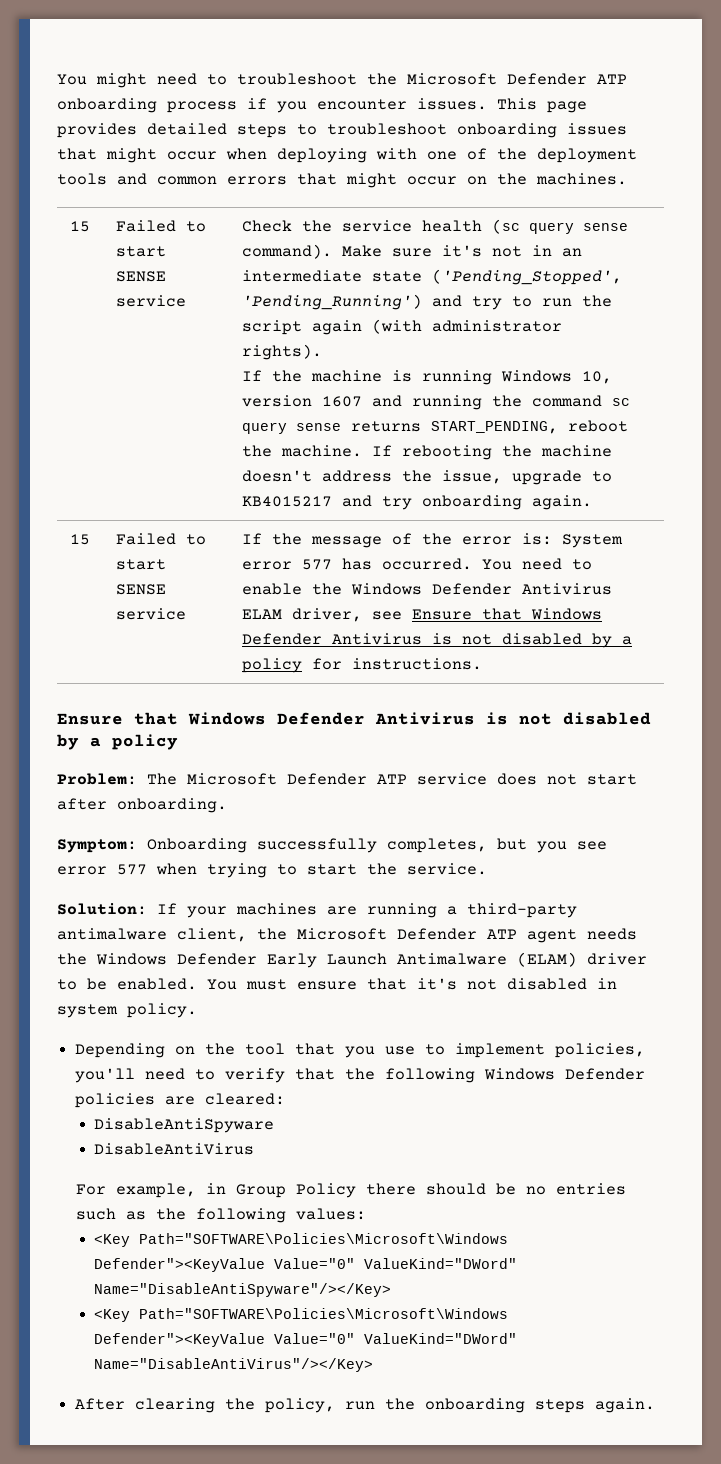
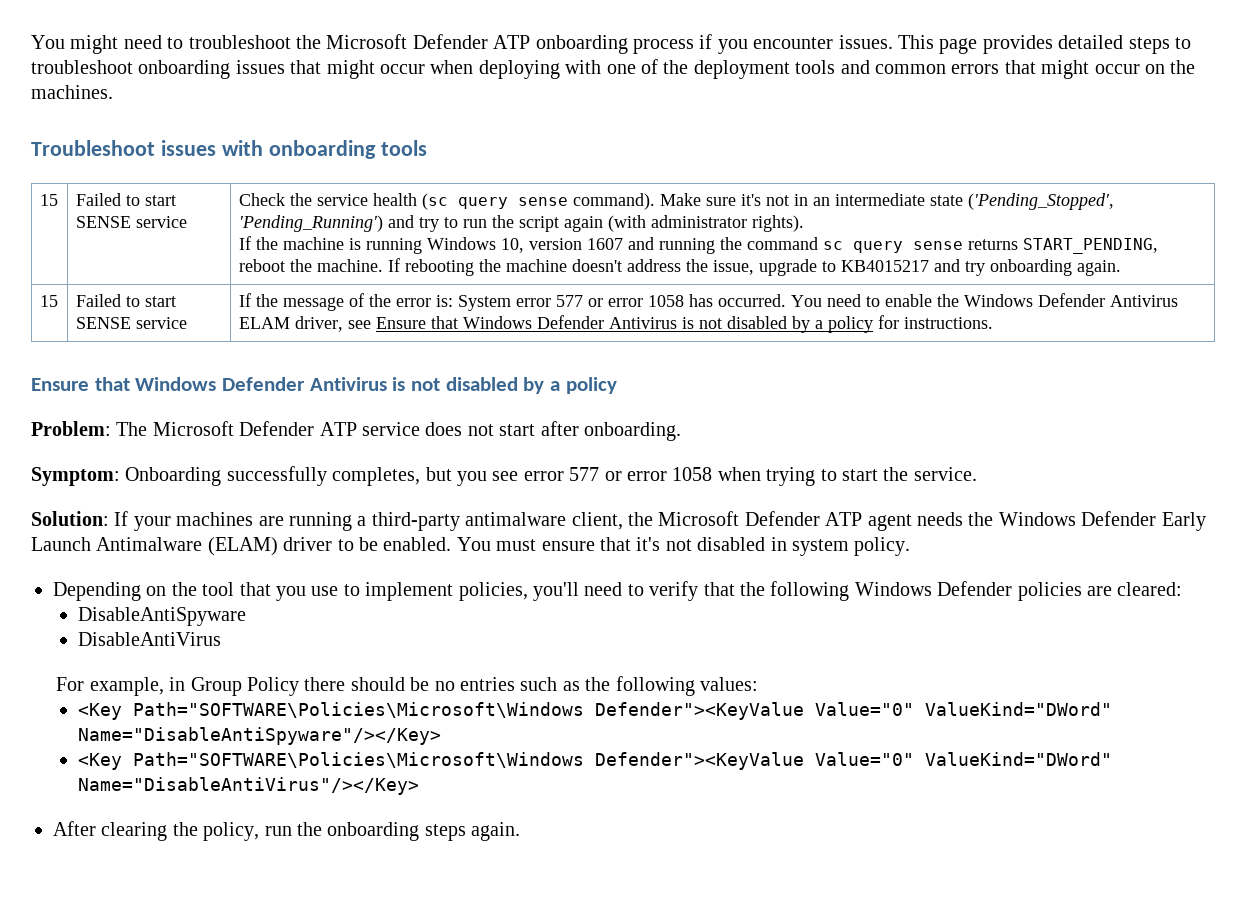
+ Troubleshoot issues with onboarding tools
- If the message of the error is: System error 577 has occurred.
+ If the message of the error is: System error 577 or error 1058 has occurred.
- Symptom: Onboarding successfully completes, but you see error 577 when trying to start the service.
+ Symptom: Onboarding successfully completes, but you see error 577 or error 1058 when trying to start the service.

